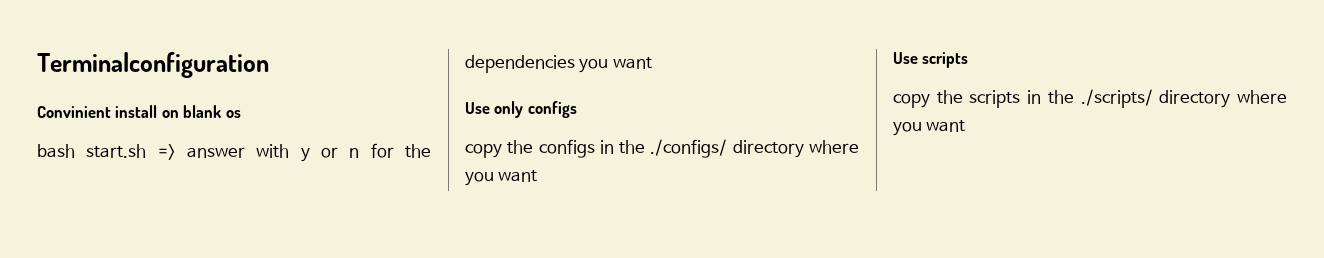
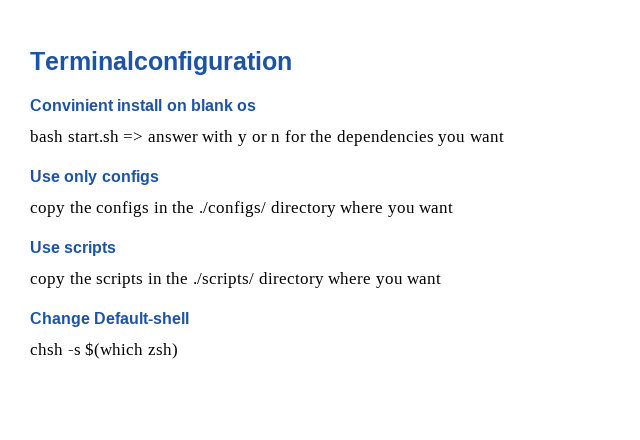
+ Change Default-shell
+ chsh -s $(which zsh)

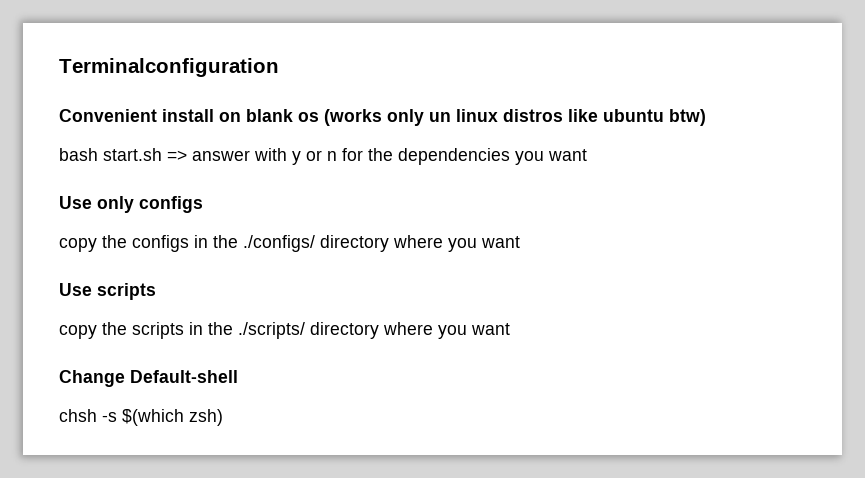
- Convinient install on blank os
+ Convenient install on blank os (works only un linux distros like ubuntu btw)

